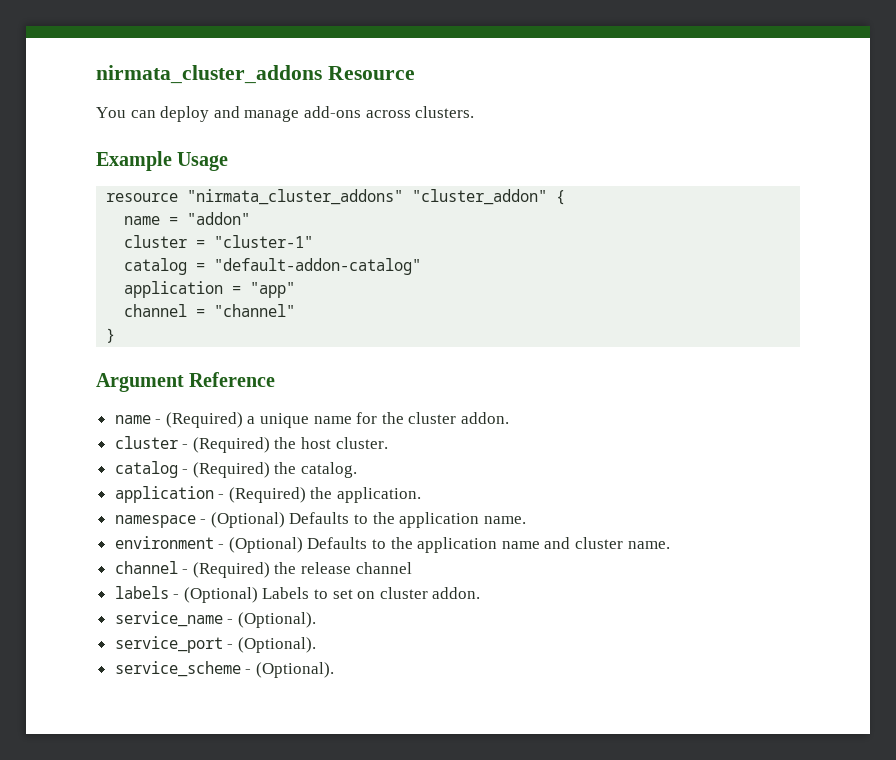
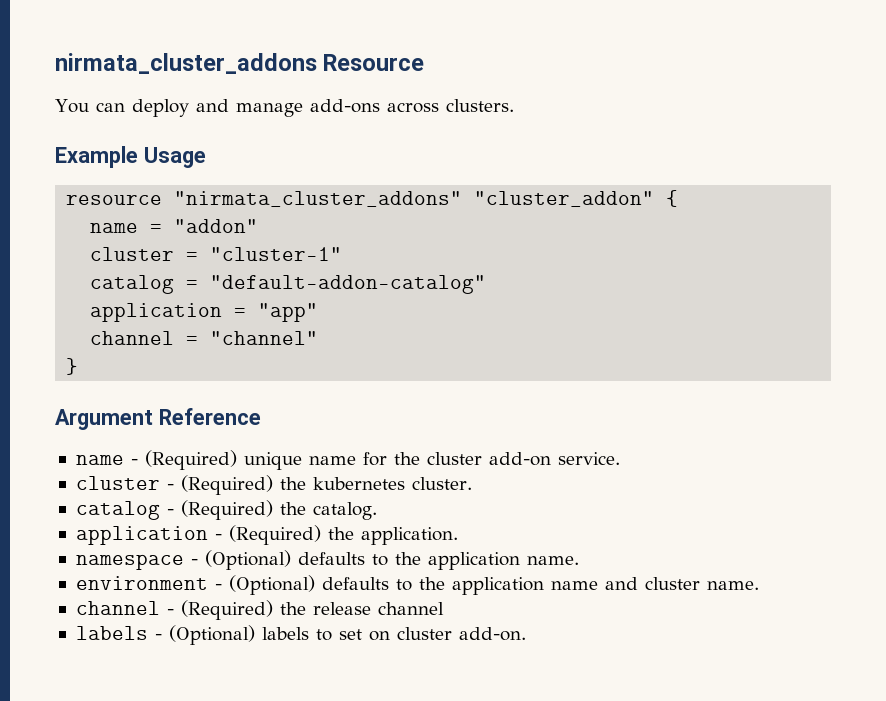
- name - (Required) a unique name for the cluster addon.
+ name - (Required) unique name for the cluster add-on service.
- cluster - (Required) the host cluster.
+ cluster - (Required) the kubernetes cluster.
- namespace - (Optional) Defaults to the application name.
+ namespace - (Optional) defaults to the application name.
- environment - (Optional) Defaults to the application name and cluster name.
+ environment - (Optional) defaults to the application name and cluster name.
- labels - (Optional) Labels to set on cluster addon.
- service_name - (Optional).
- service_port - (Optional).
- service_scheme - (Optional).
+ labels - (Optional) labels to set on cluster add-on.

